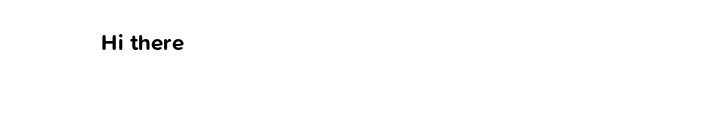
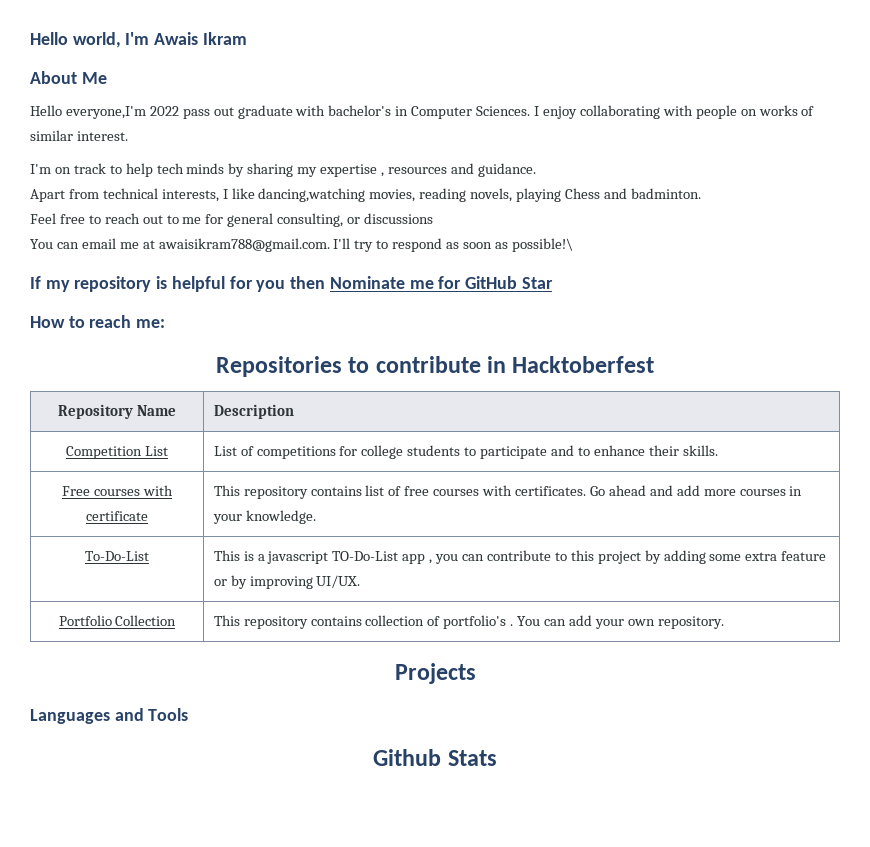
- Hi there
+ Hello world, I'm Awais Ikram
+ About Me
+ Hello everyone,I'm 2022 pass out graduate with bachelor's in Computer Sciences. I enjoy collaborating with people on works of similar interest.
+ I'm on track to help tech minds by sharing my expertise , resources and guidance.
+ Apart from technical interests, I like dancing,watching movies, reading novels, playing Chess and badminton.
+ Feel free to reach out to me for general consulting, or discussions
+ You can email me at awaisikram788@gmail.com. I'll try to respond as soon as possible!\
+ If my repository is helpful for you then Nominate me for GitHub Star
+ How to reach me:
+ Repositories to contribute in Hacktoberfest
+ Repository Name | Description
+ Competition List | List of competitions for college students to participate and to enhance their skills.
+ Free courses with certificate | This repository contains list of free courses with certificates. Go ahead and add more courses in your knowledge.
+ To-Do-List | This is a javascript TO-Do-List app , you can contribute to this project by adding some extra feature or by improving UI/UX.
+ Portfolio Collection | This repository contains collection of portfolio's . You can add your own repository.
+ Projects
+ Languages and Tools
+ Github Stats

